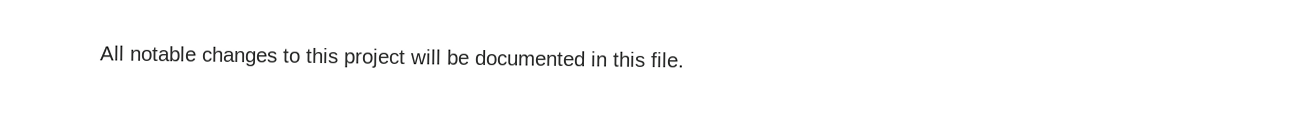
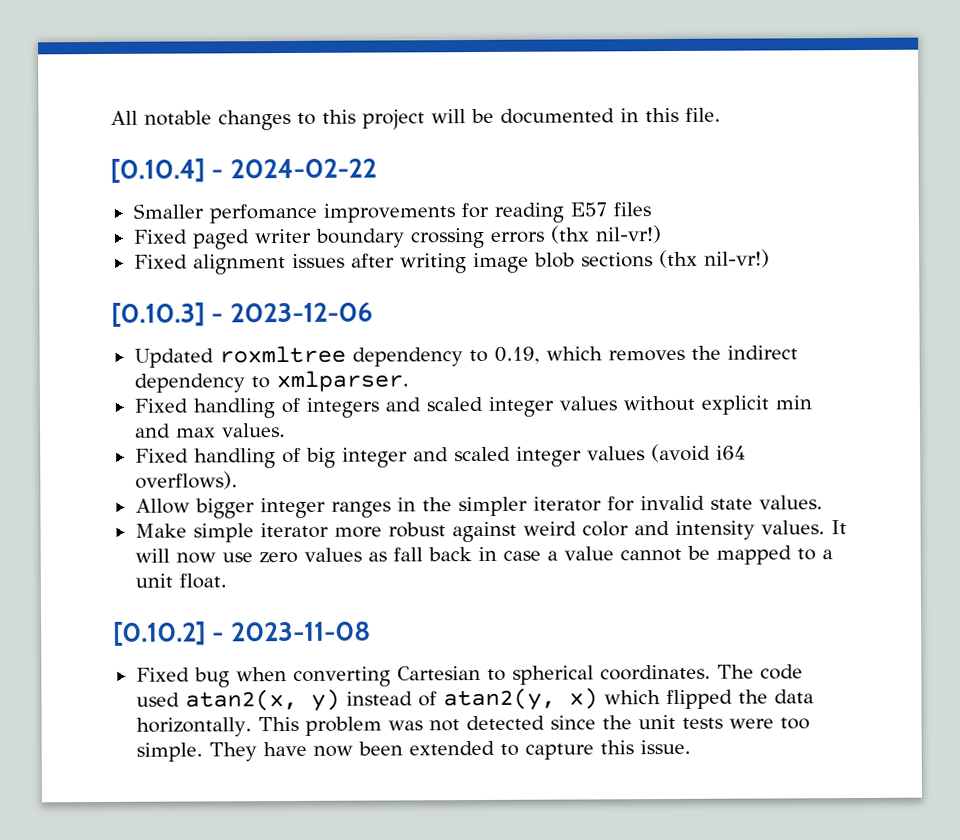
+ [0.10.4] - 2024-02-22
+ Smaller perfomance improvements for reading E57 files
+ Fixed paged writer boundary crossing errors (thx nil-vr!)
+ Fixed alignment issues after writing image blob sections (thx nil-vr!)
+ [0.10.3] - 2023-12-06
+ Updated roxmltree dependency to 0.19, which removes the indirect dependency to xmlparser.
+ Fixed handling of integers and scaled integer values without explicit min and max values.
+ Fixed handling of big integer and scaled integer values (avoid i64 overflows).
+ Allow bigger integer ranges in the simpler iterator for invalid state values.
+ Make simple iterator more robust against weird color and intensity values. It will now use zero values as fall back in case a value cannot be mapped to a unit float.
+ [0.10.2] - 2023-11-08
+ Fixed bug when converting Cartesian to spherical coordinates. The code used atan2(x, y) instead of atan2(y, x) which flipped the data horizontally. This problem was not detected since the unit tests were too simple. They have now been extended to capture this issue.

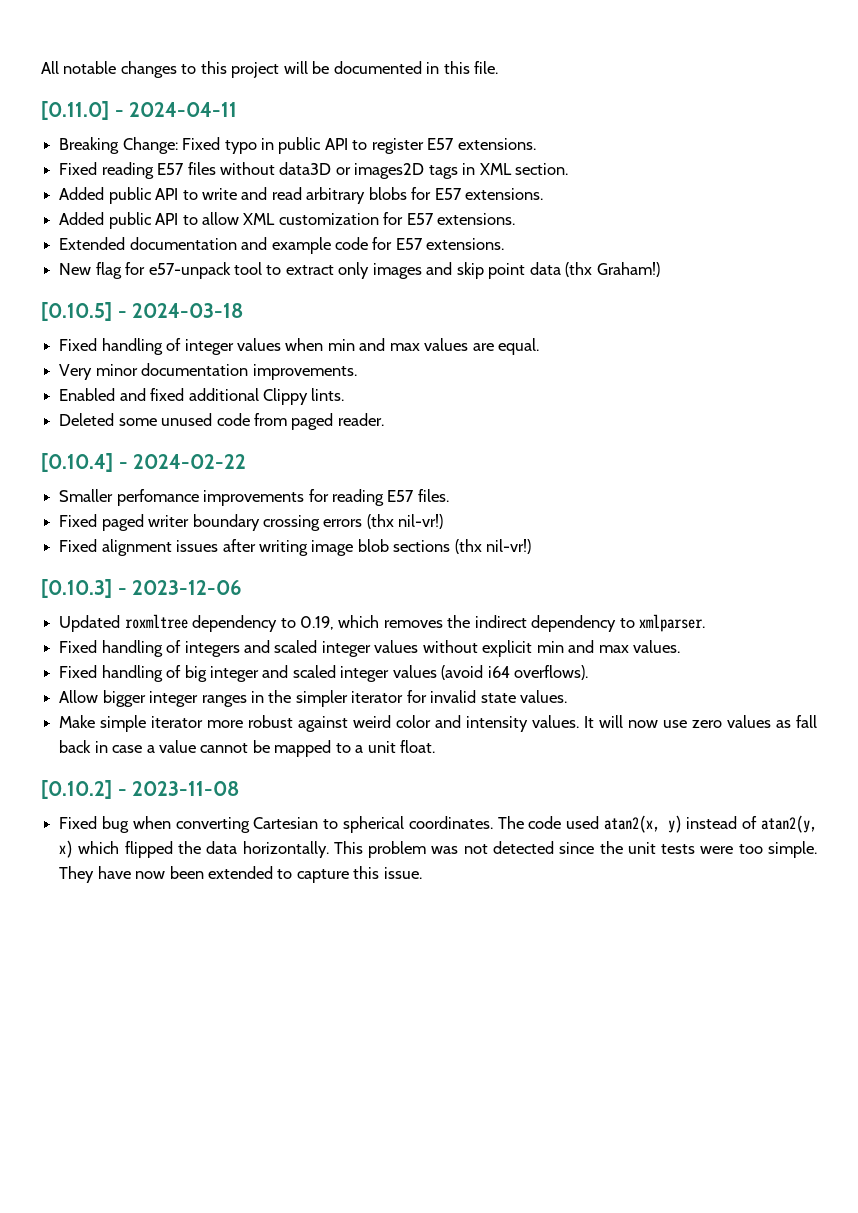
+ [0.11.0] - 2024-04-11
+ Breaking Change: Fixed typo in public API to register E57 extensions.
+ Fixed reading E57 files without data3D or images2D tags in XML section.
+ Added public API to write and read arbitrary blobs for E57 extensions.
+ Added public API to allow XML customization for E57 extensions.
+ Extended documentation and example code for E57 extensions.
+ New flag for e57-unpack tool to extract only images and skip point data (thx Graham!)
+ [0.10.5] - 2024-03-18
+ Fixed handling of integer values when min and max values are equal.
+ Very minor documentation improvements.
+ Enabled and fixed additional Clippy lints.
+ Deleted some unused code from paged reader.
- Smaller perfomance improvements for reading E57 files
+ Smaller perfomance improvements for reading E57 files.

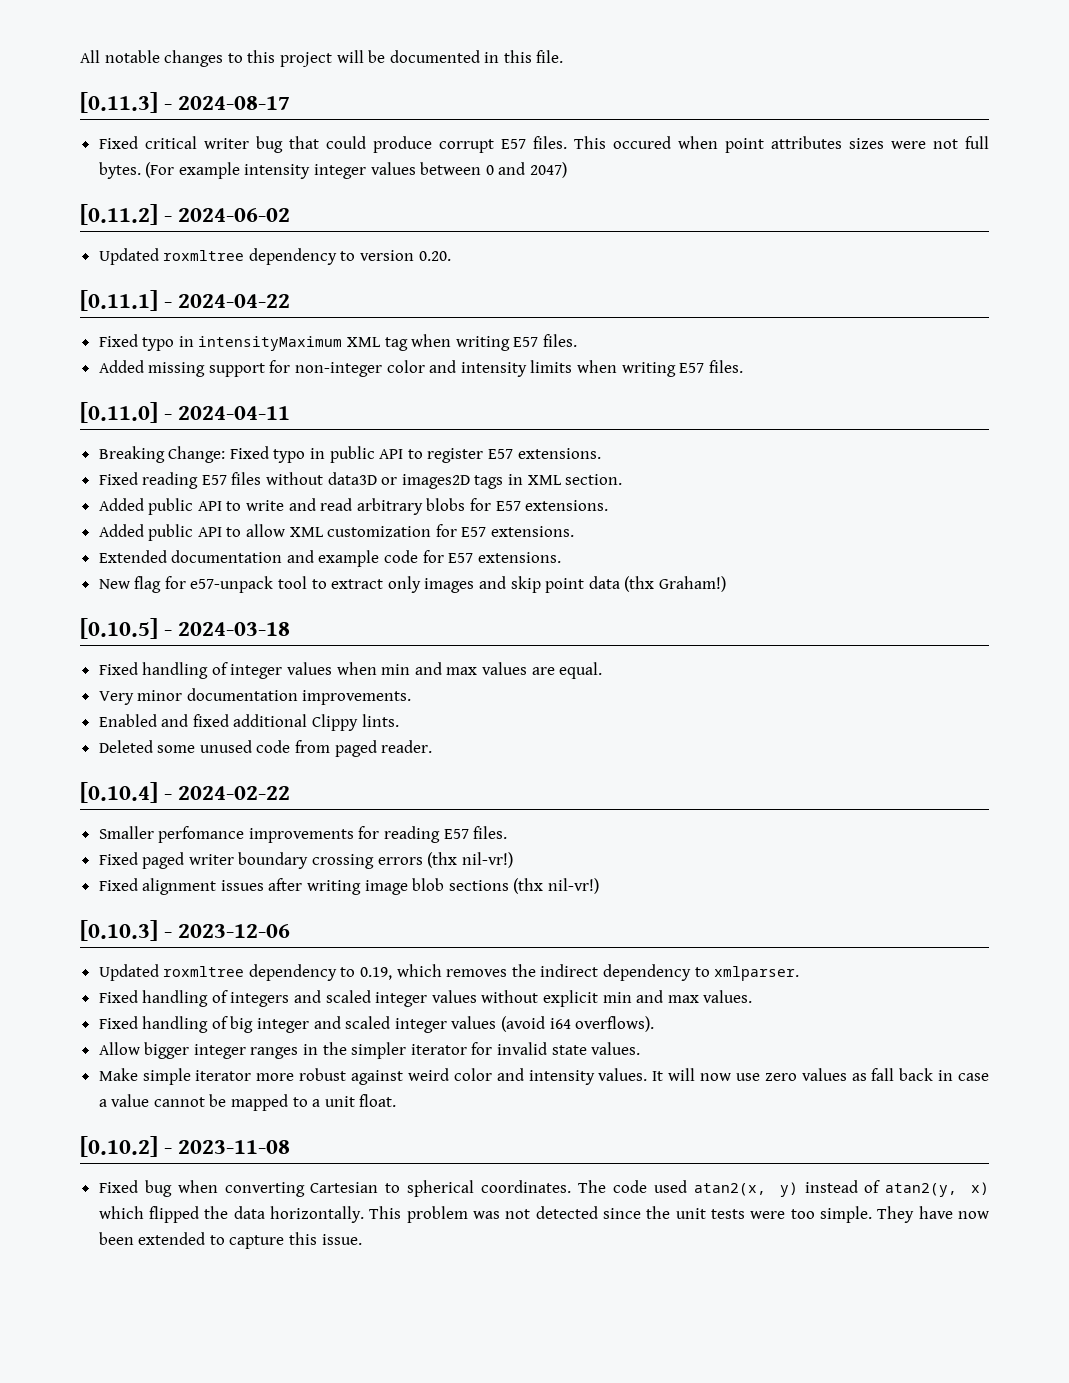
+ [0.11.3] - 2024-08-17
+ Fixed critical writer bug that could produce corrupt E57 files. This occured when point attributes sizes were not full bytes. (For example intensity integer values between 0 and 2047)
+ [0.11.2] - 2024-06-02
+ Updated roxmltree dependency to version 0.20.
+ [0.11.1] - 2024-04-22
+ Fixed typo in intensityMaximum XML tag when writing E57 files.
+ Added missing support for non-integer color and intensity limits when writing E57 files.

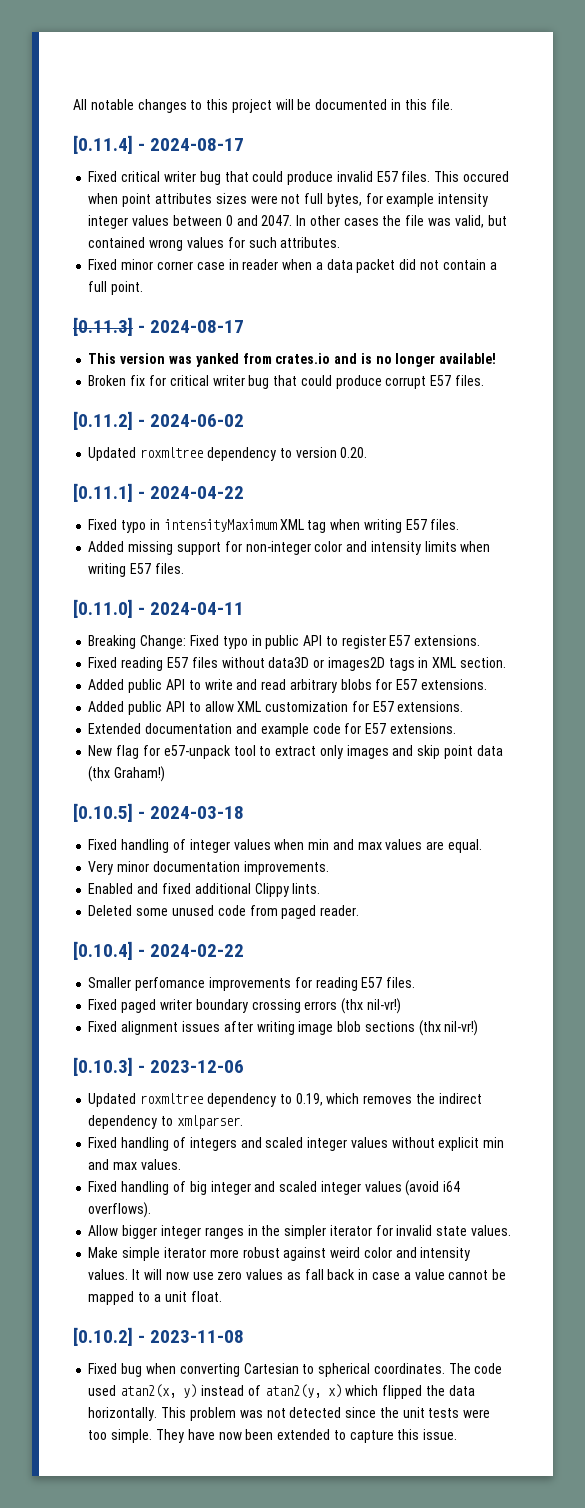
- [0.11.3] - 2024-08-17
+ [0.11.4] - 2024-08-17
- Fixed critical writer bug that could produce corrupt E57 files.
+ Fixed critical writer bug that could produce invalid E57 files.
- This occured when point attributes sizes were not full bytes. (For example intensity integer values between 0 and 2047)
+ This occured when point attributes sizes were not full bytes, for example intensity integer values between 0 and 2047. In other cases the file was valid, but contained wrong values for such attributes.
+ Fixed minor corner case in reader when a data packet did not contain a full point.
+ [0.11.3] - 2024-08-17
+ This version was yanked from crates.io and is no longer available!
+ Broken fix for critical writer bug that could produce corrupt E57 files.

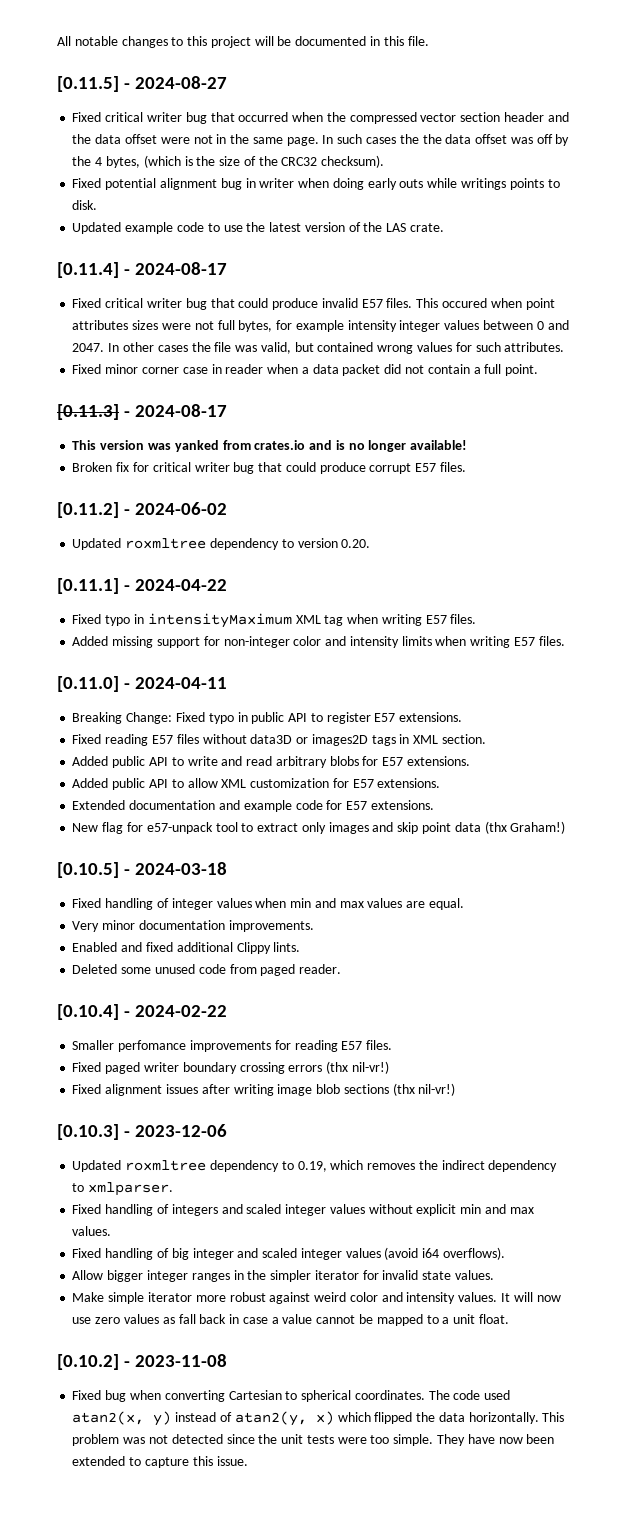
+ [0.11.5] - 2024-08-27
+ Fixed critical writer bug that occurred when the compressed vector section header and the data offset were not in the same page. In such cases the the data offset was off by the 4 bytes, (which is the size of the CRC32 checksum).
+ Fixed potential alignment bug in writer when doing early outs while writings points to disk.
+ Updated example code to use the latest version of the LAS crate.

